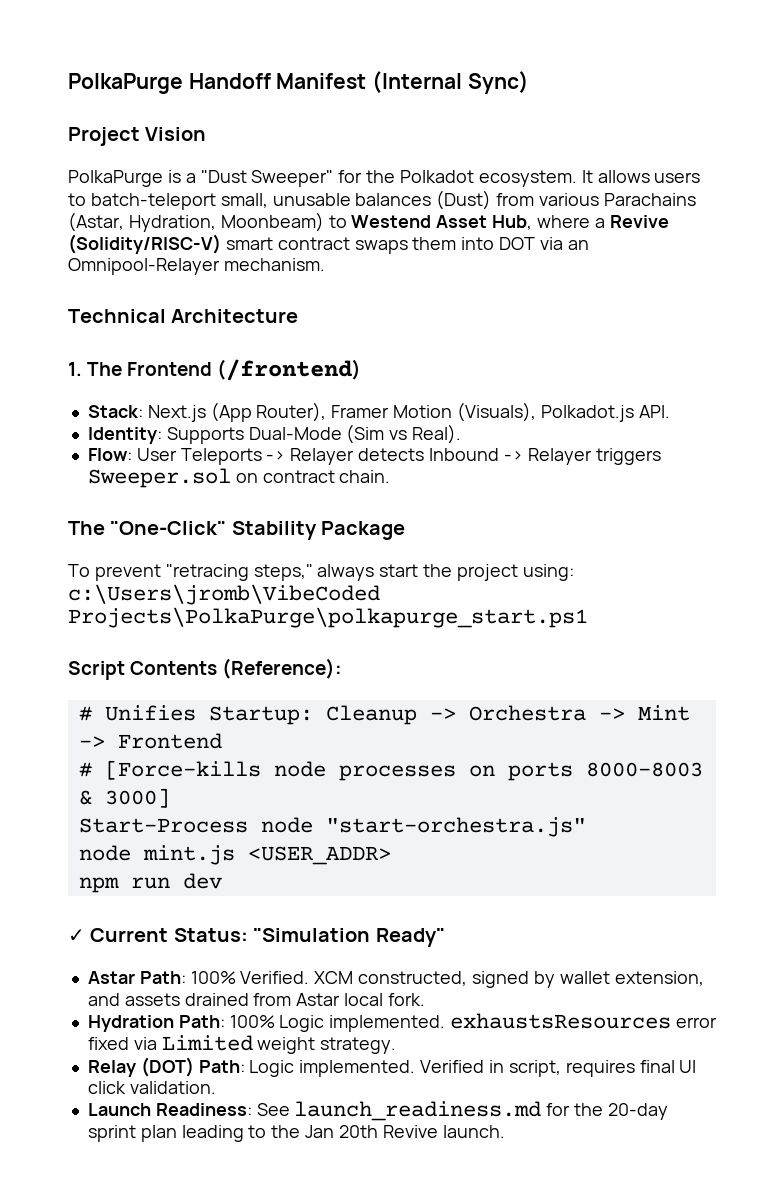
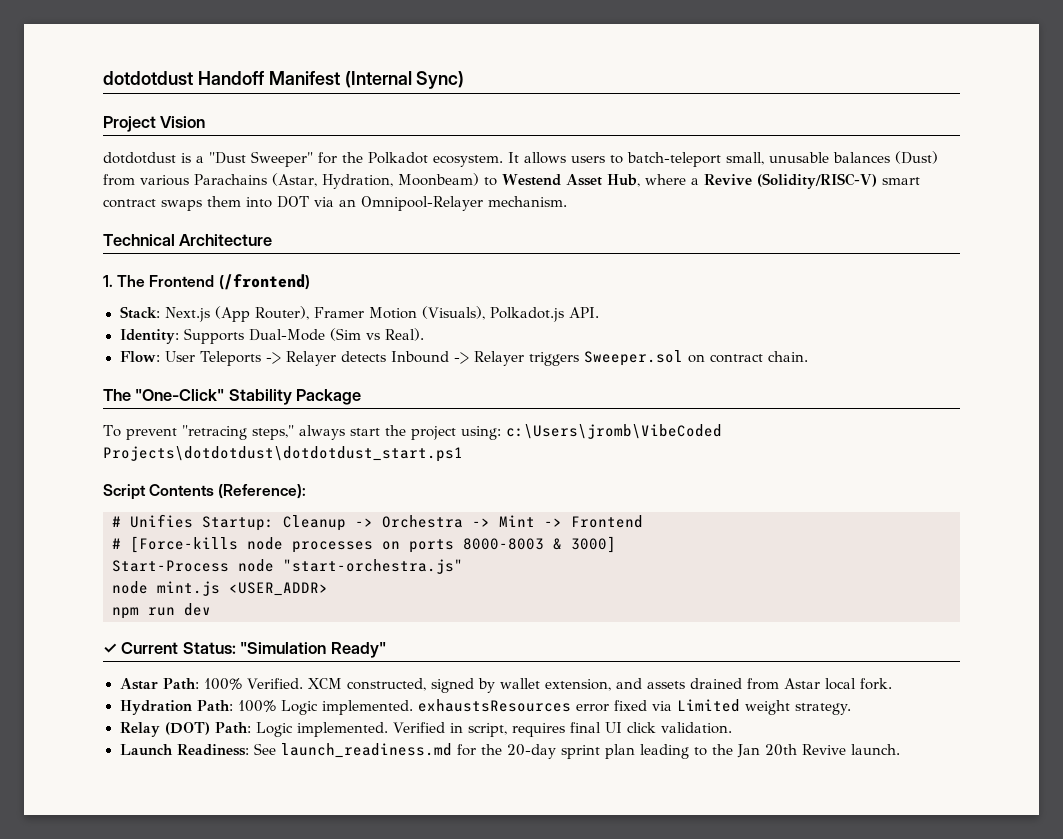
- PolkaPurge Handoff Manifest (Internal Sync)
+ dotdotdust Handoff Manifest (Internal Sync)
- PolkaPurge is a "Dust Sweeper" for the Polkadot ecosystem.
+ dotdotdust is a "Dust Sweeper" for the Polkadot ecosystem.
- To prevent "retracing steps," always start the project using: c:\Users\jromb\VibeCoded Projects\PolkaPurge\polkapurge_start.ps1
+ To prevent "retracing steps," always start the project using: c:\Users\jromb\VibeCoded Projects\dotdotdust\dotdotdust_start.ps1

